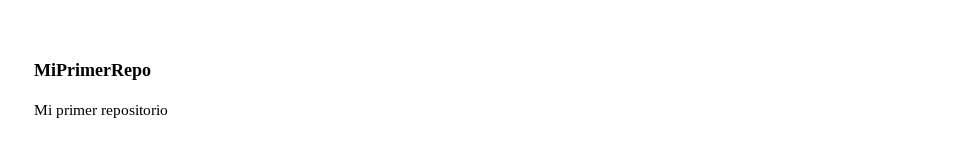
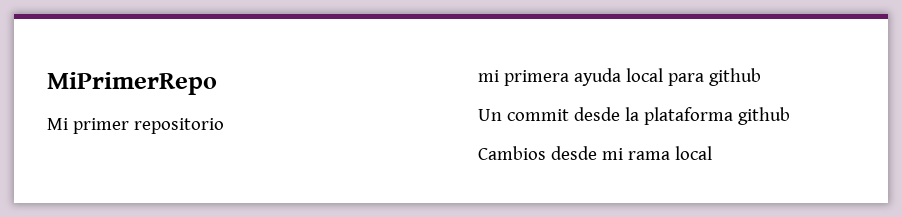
+ mi primera ayuda local para github
+ Un commit desde la plataforma github
+ Cambios desde mi rama local

